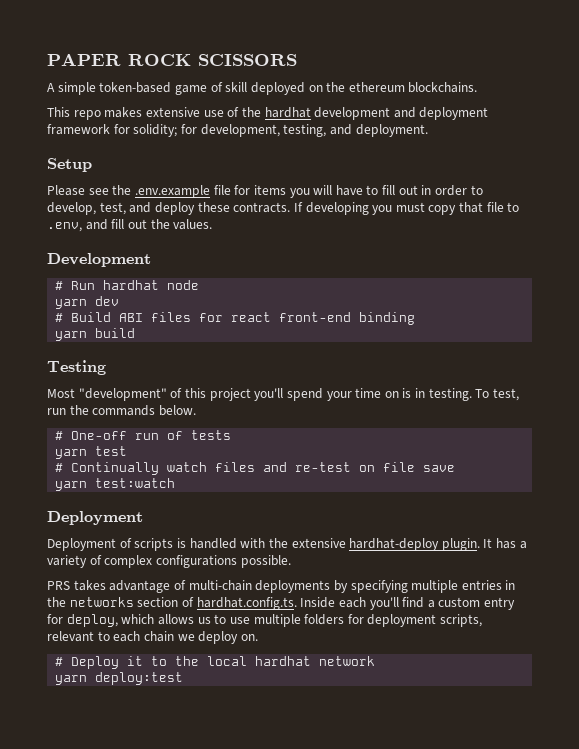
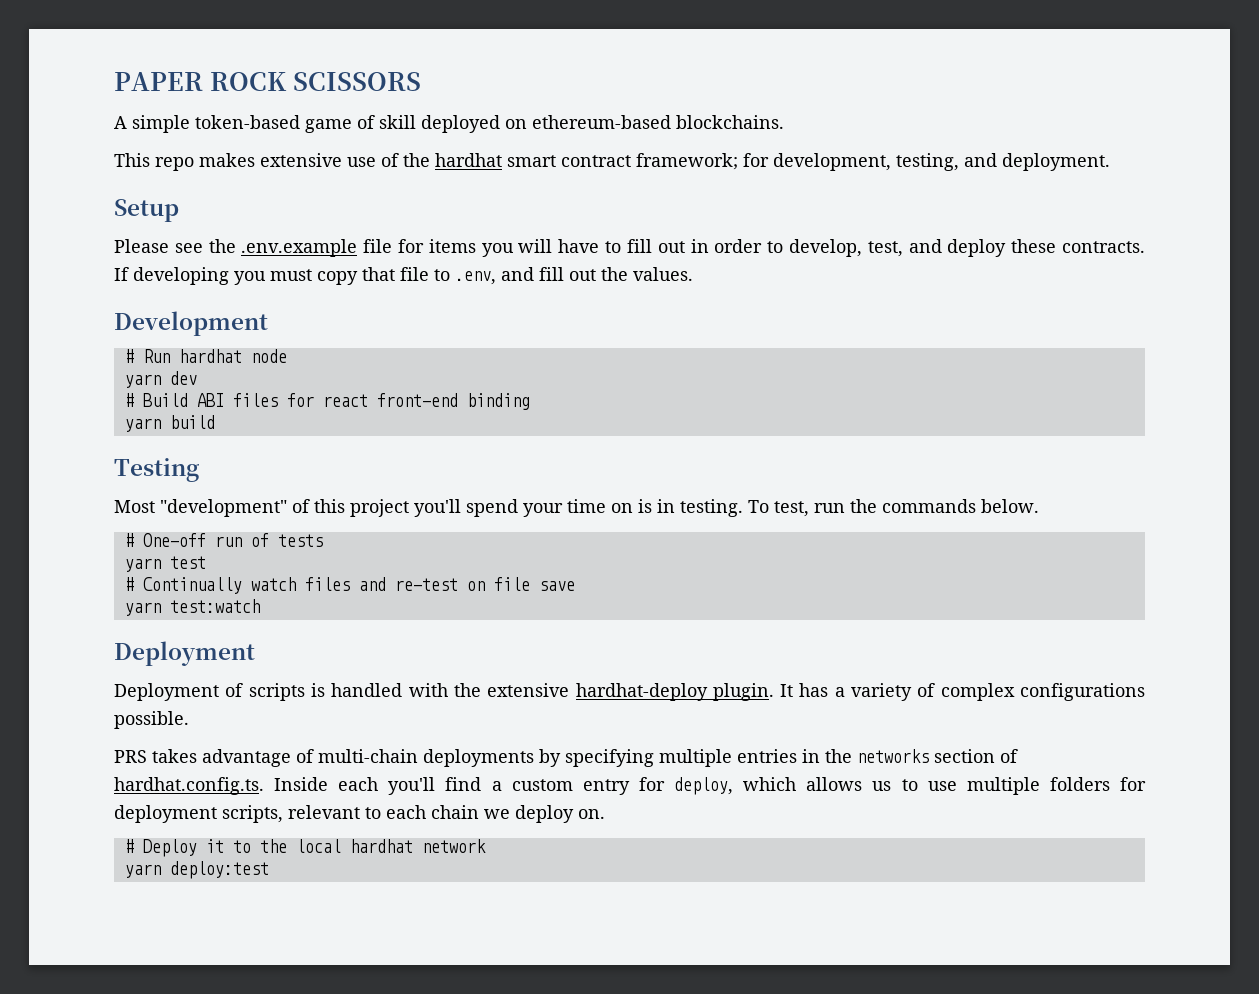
- A simple token-based game of skill deployed on the ethereum blockchains.
+ A simple token-based game of skill deployed on ethereum-based blockchains.
- This repo makes extensive use of the hardhat development and deployment framework for solidity; for development, testing, and deployment.
+ This repo makes extensive use of the hardhat smart contract framework; for development, testing, and deployment.

